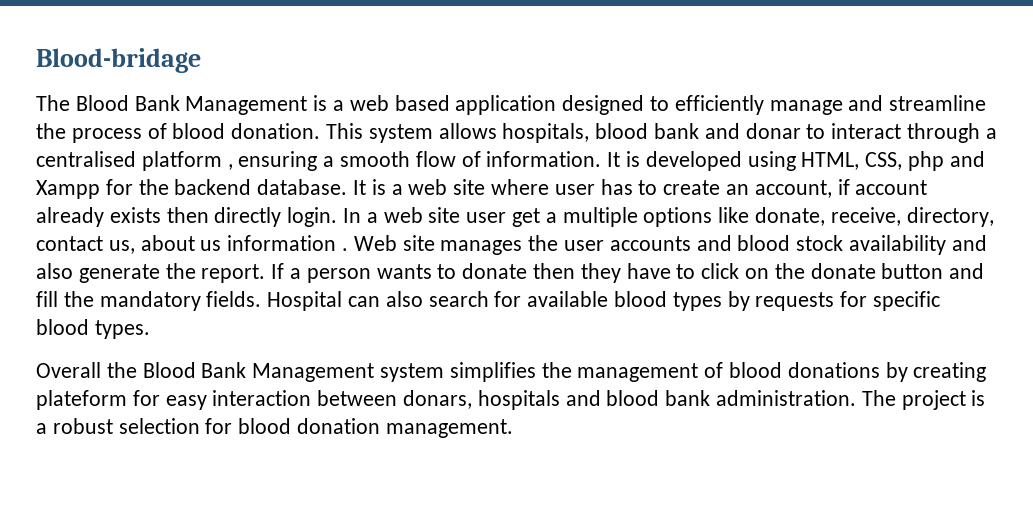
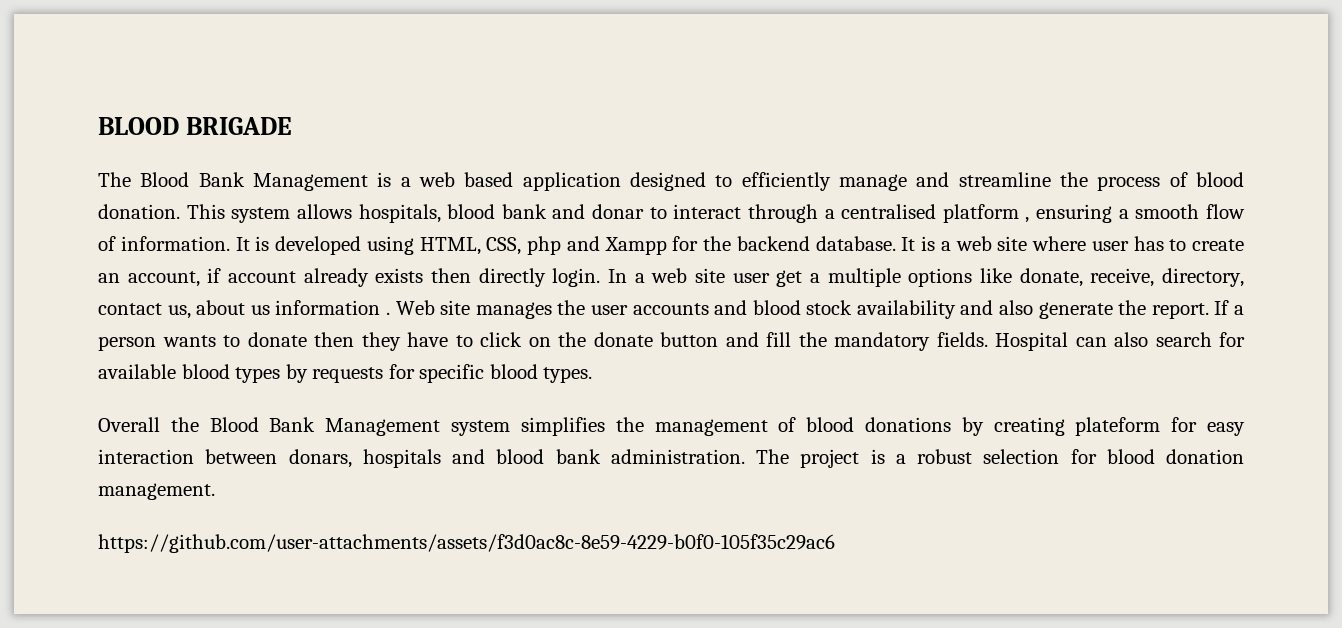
- Blood-bridage
+ BLOOD BRIGADE
+ https://github.com/user-attachments/assets/f3d0ac8c-8e59-4229-b0f0-105f35c29ac6

